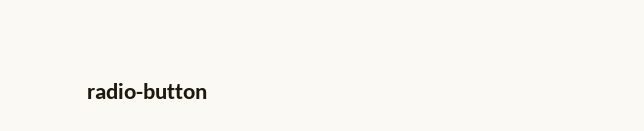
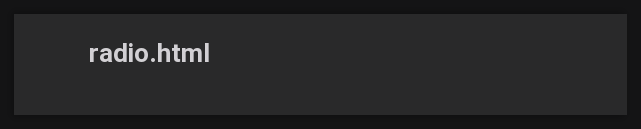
- radio-button
+ radio.html

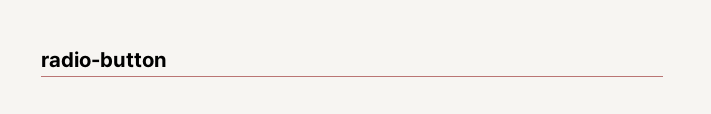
- radio.html
+ radio-button

